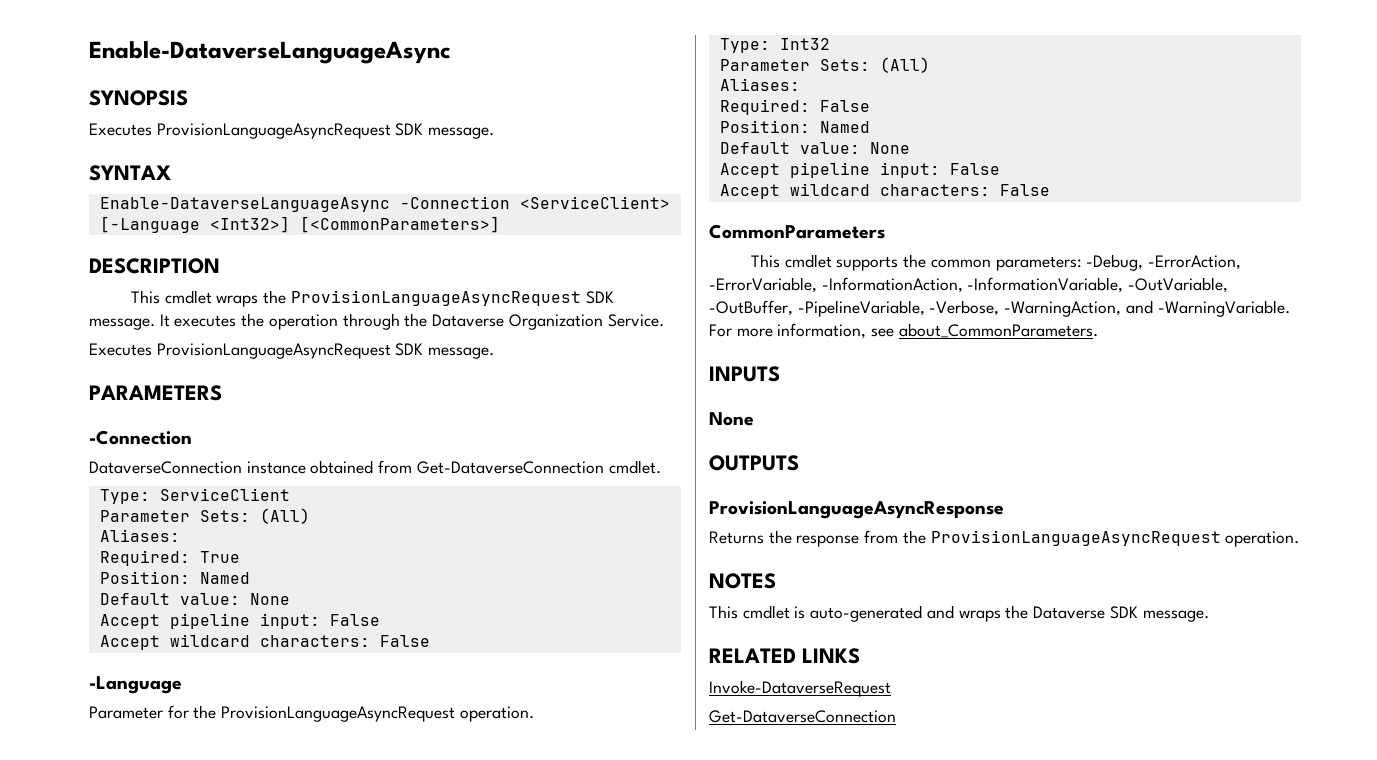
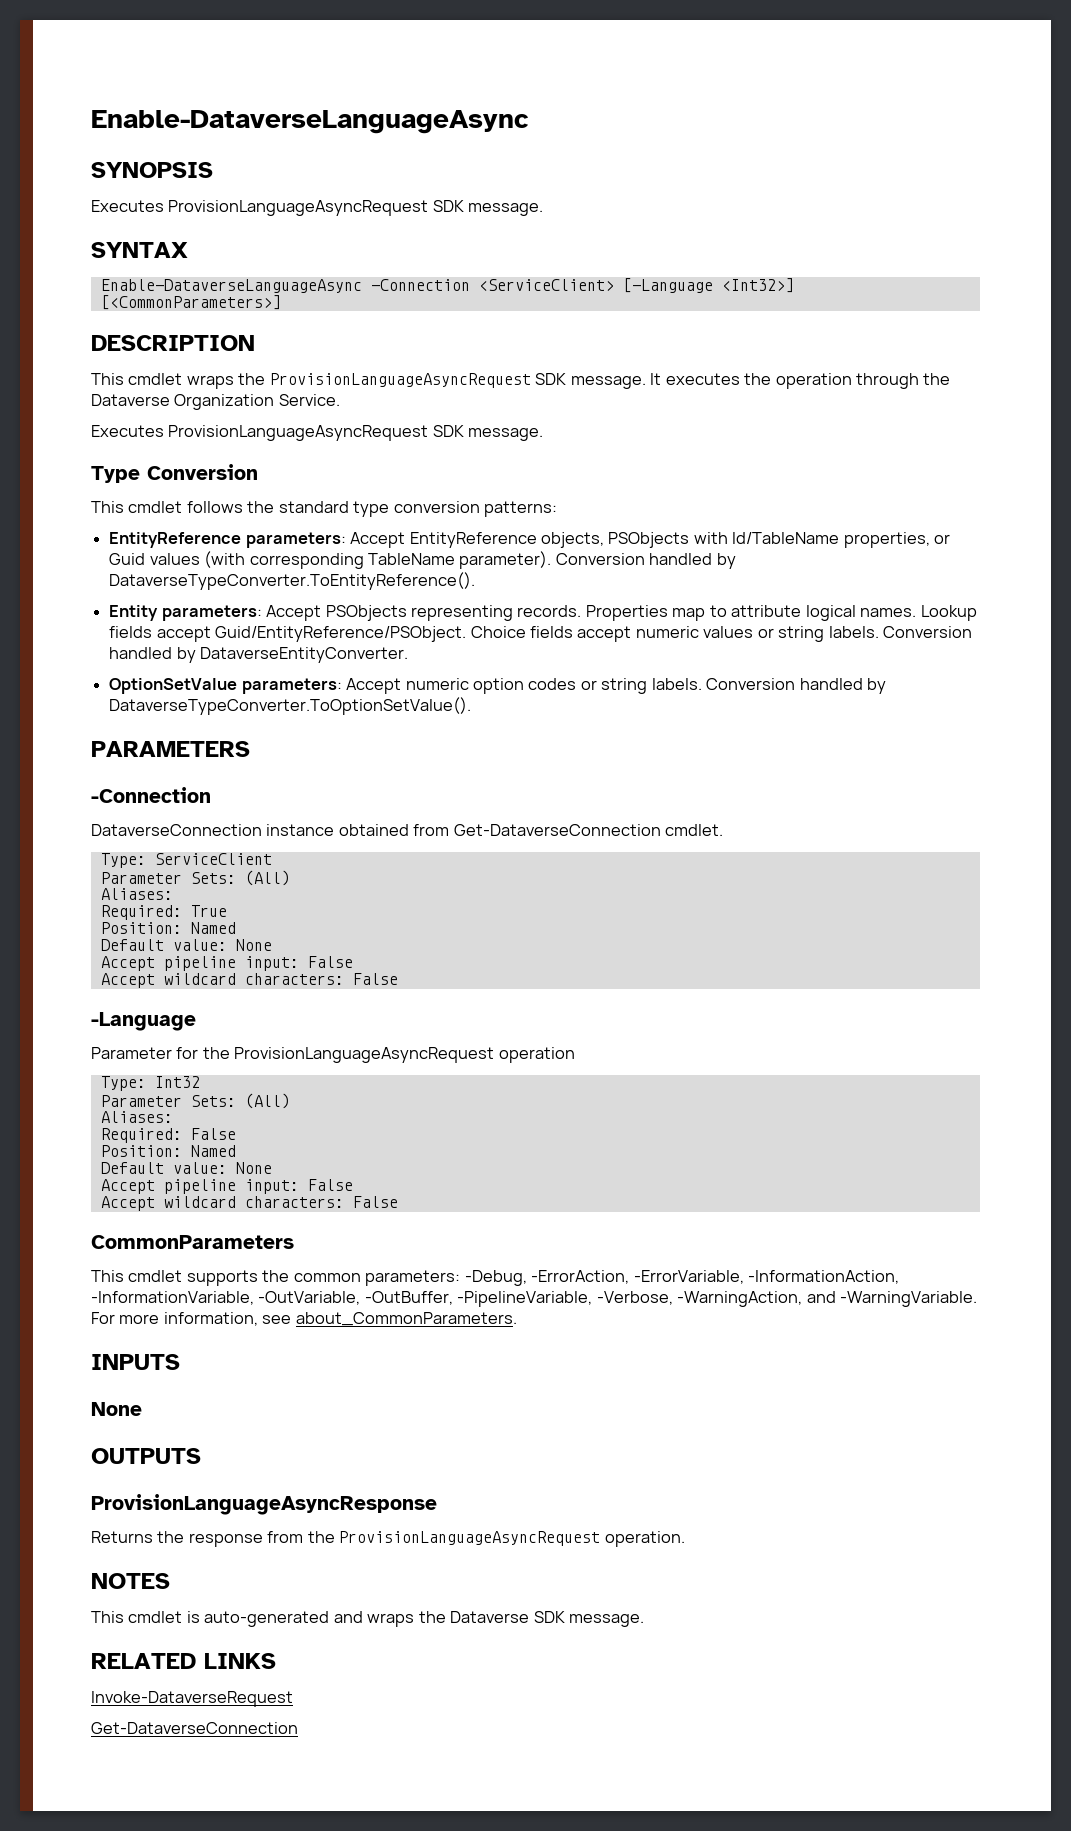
+ Type Conversion
+ This cmdlet follows the standard type conversion patterns:
+ EntityReference parameters: Accept EntityReference objects, PSObjects with Id/TableName properties, or Guid values (with corresponding TableName parameter). Conversion handled by DataverseTypeConverter.ToEntityReference().
+ Entity parameters: Accept PSObjects representing records. Properties map to attribute logical names. Lookup fields accept Guid/EntityReference/PSObject. Choice fields accept numeric values or string labels. Conversion handled by DataverseEntityConverter.
+ OptionSetValue parameters: Accept numeric option codes or string labels. Conversion handled by DataverseTypeConverter.ToOptionSetValue().
- Parameter for the ProvisionLanguageAsyncRequest operation.
+ Parameter for the ProvisionLanguageAsyncRequest operation

